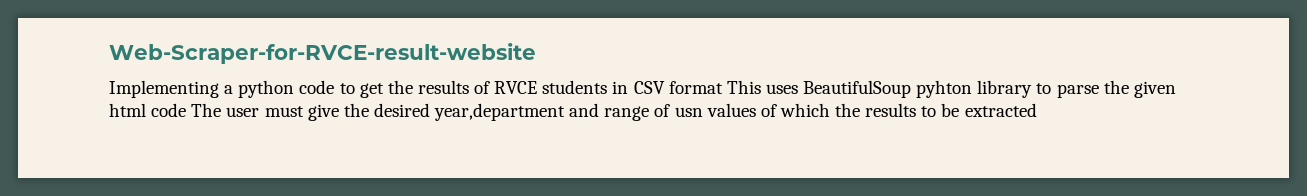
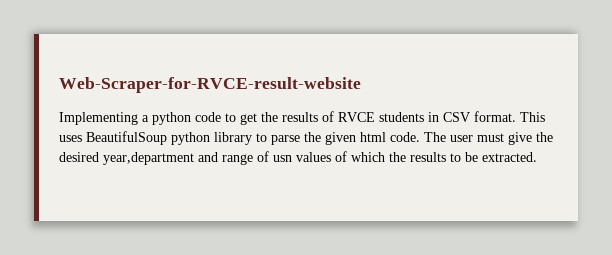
- Implementing a python code to get the results of RVCE students in CSV format This uses BeautifulSoup pyhton library to parse the given html code The user must give the desired year,department and range of usn values of which the results to be extracted
+ Implementing a python code to get the results of RVCE students in CSV format. This uses BeautifulSoup python library to parse the given html code. The user must give the desired year,department and range of usn values of which the results to be extracted.

